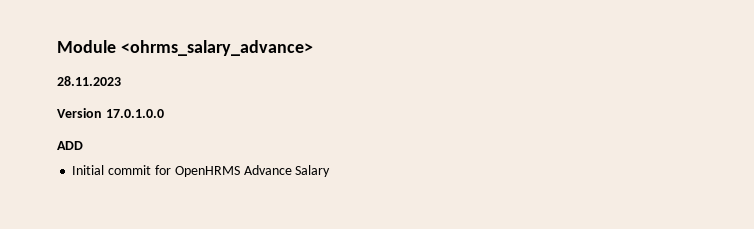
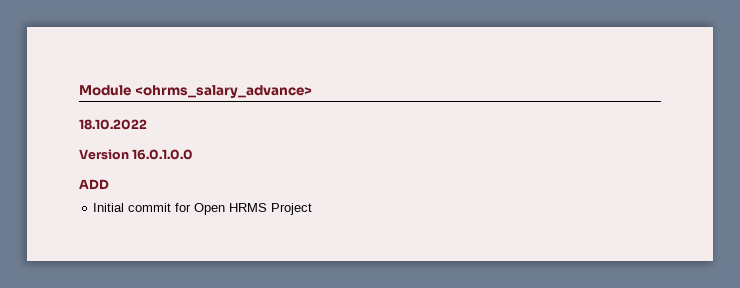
- 28.11.2023
+ 18.10.2022
- Version 17.0.1.0.0
+ Version 16.0.1.0.0
- Initial commit for OpenHRMS Advance Salary
+ Initial commit for Open HRMS Project

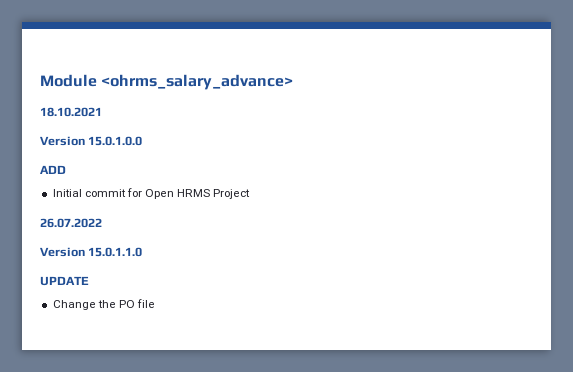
- 18.10.2022
- Version 16.0.1.0.0
+ 18.10.2021
+ Version 15.0.1.0.0
+ 26.07.2022
+ Version 15.0.1.1.0
+ UPDATE
+ Change the PO file

